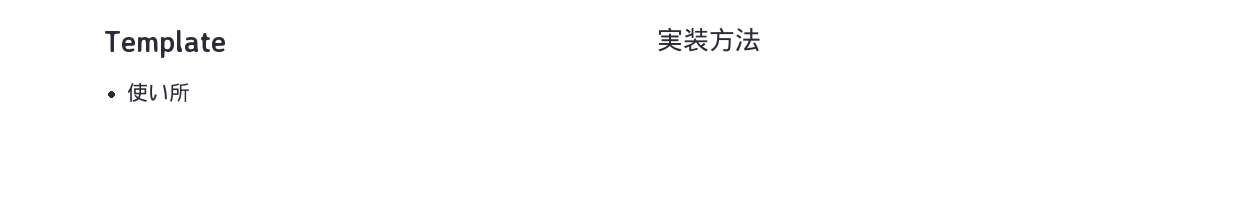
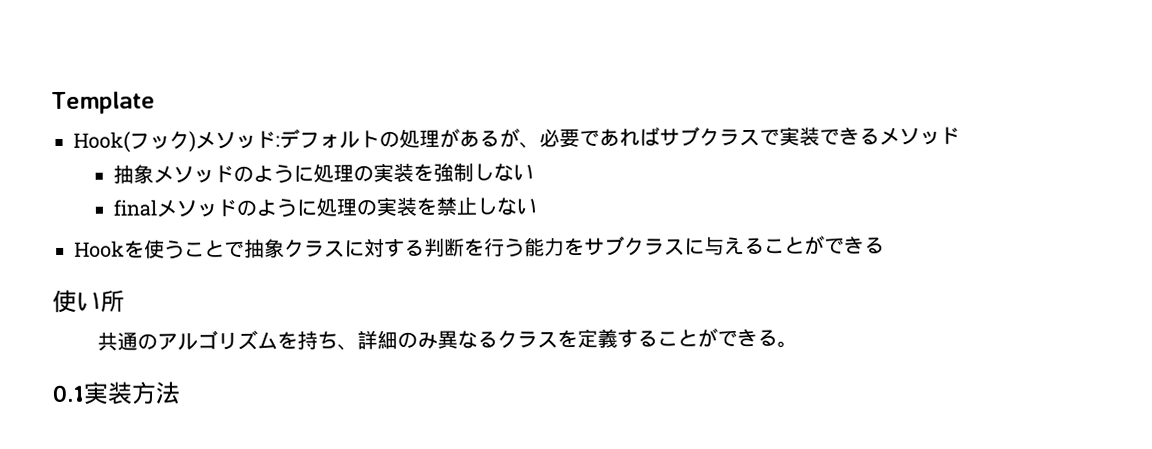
+ Hook(フック)メソッド:デフォルトの処理があるが、必要であればサブクラスで実装できるメソッド
+ 抽象メソッドのように処理の実装を強制しない
+ finalメソッドのように処理の実装を禁止しない
+ Hookを使うことで抽象クラスに対する判断を行う能力をサブクラスに与えることができる
  使い所
- 実装方法
+ 共通のアルゴリズムを持ち、詳細のみ異なるクラスを定義することができる。
+ 0.1実装方法

